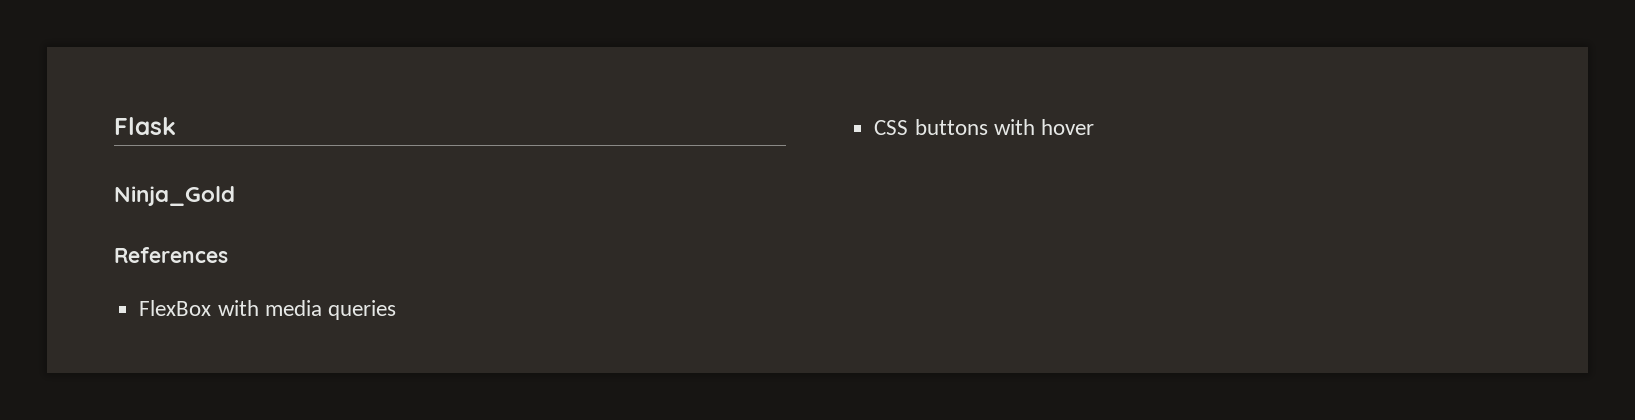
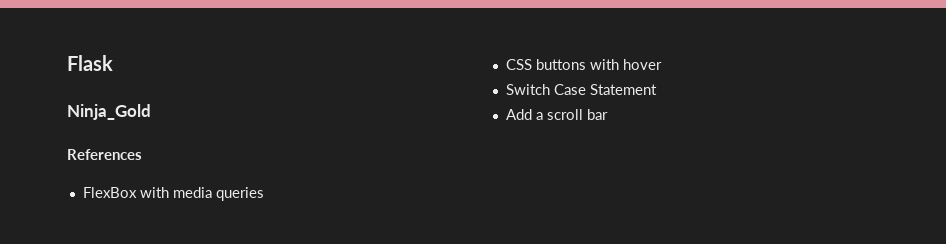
+ Switch Case Statement
+ Add a scroll bar

